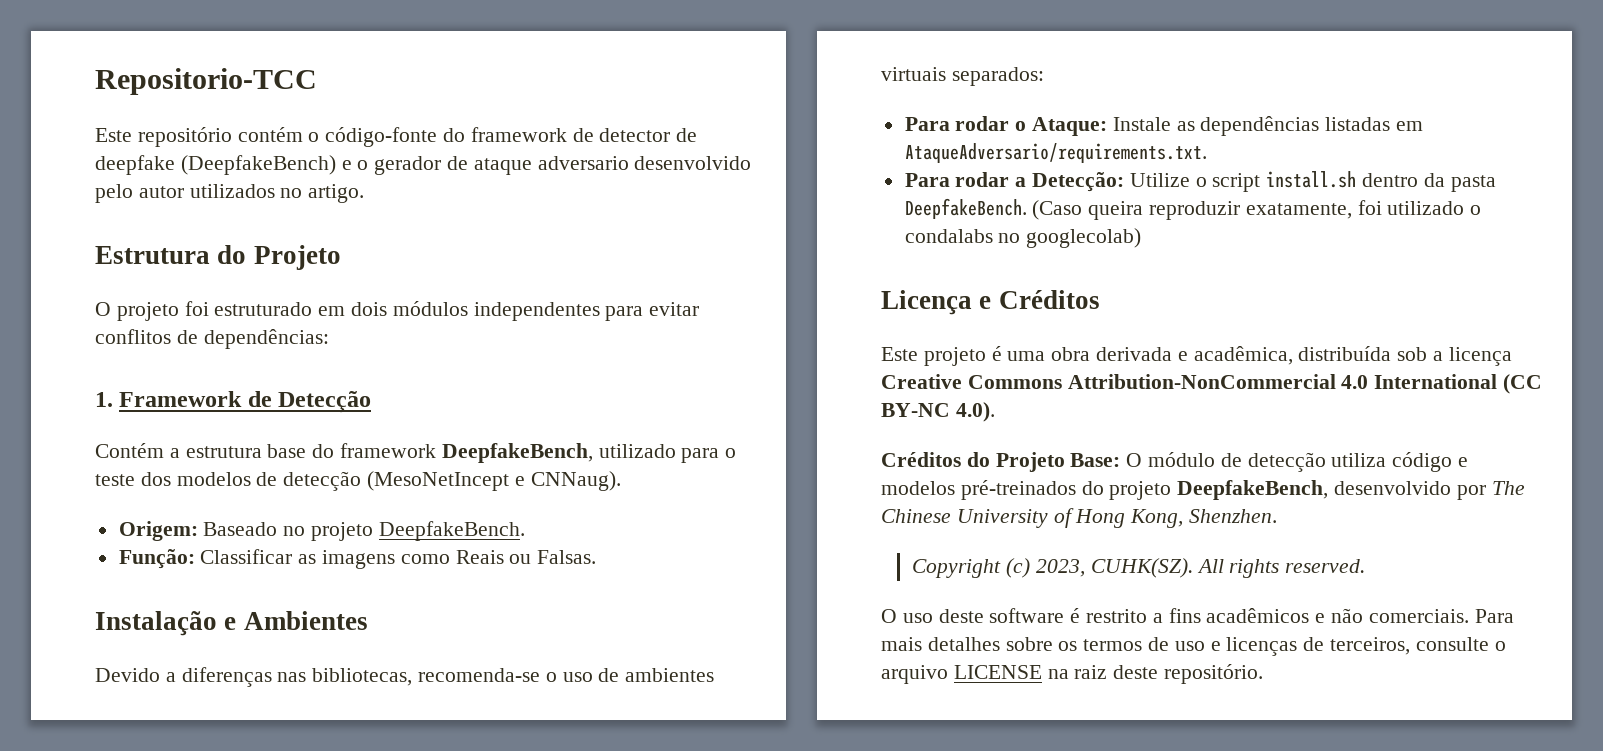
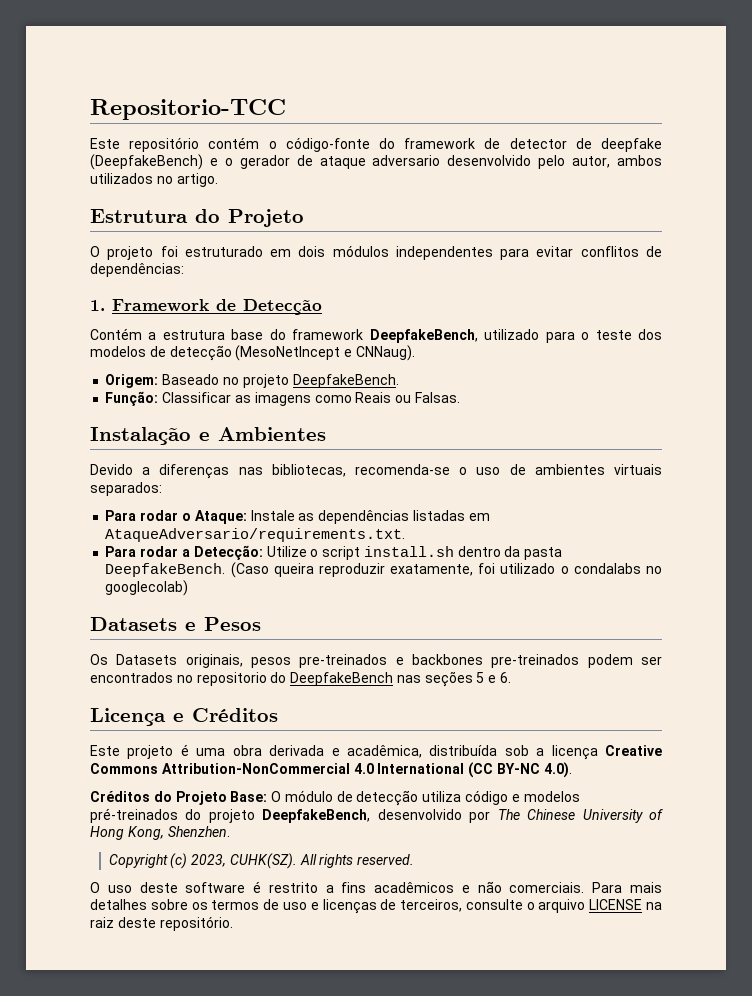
- Este repositório contém o código-fonte do framework de detector de deepfake (DeepfakeBench) e o gerador de ataque adversario desenvolvido pelo autor utilizados no artigo.
+ Este repositório contém o código-fonte do framework de detector de deepfake (DeepfakeBench) e o gerador de ataque adversario desenvolvido pelo autor, ambos utilizados no artigo.
+ Datasets e Pesos
+ Os Datasets originais, pesos pre-treinados e backbones pre-treinados podem ser encontrados no repositorio do DeepfakeBench nas seções 5 e 6.

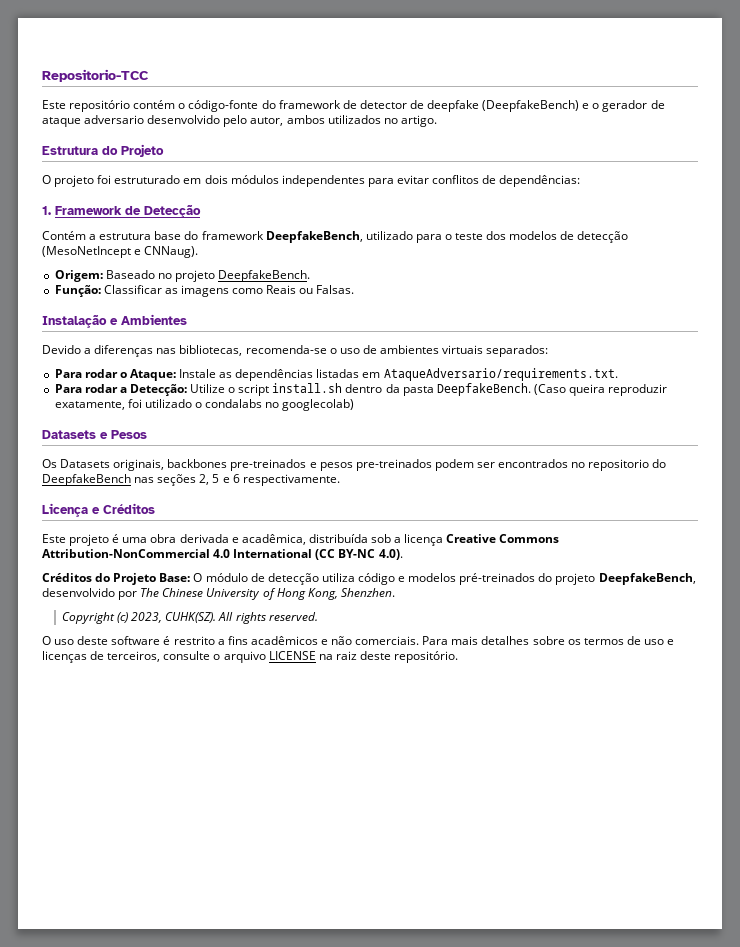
- Os Datasets originais, pesos pre-treinados e backbones pre-treinados podem ser encontrados no repositorio do DeepfakeBench nas seções 5 e 6.
+ Os Datasets originais, backbones pre-treinados e pesos pre-treinados podem ser encontrados no repositorio do DeepfakeBench nas seções 2, 5 e 6 respectivamente.

